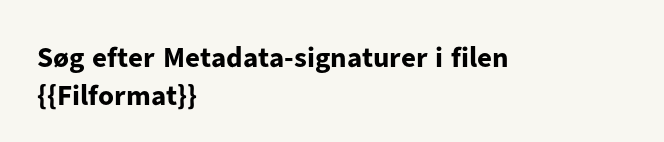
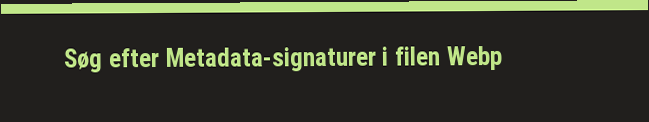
- Søg efter Metadata-signaturer i filen {{Filformat}}
+ Søg efter Metadata-signaturer i filen Webp

